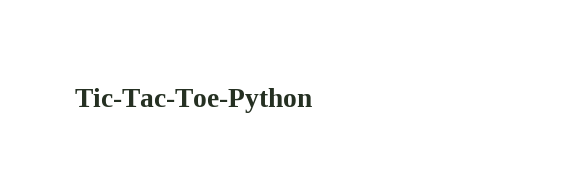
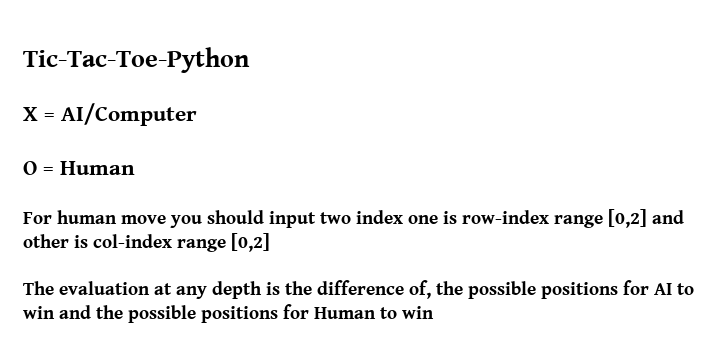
+ X = AI/Computer
+ O = Human
+ For human move you should input two index one is row-index range [0,2] and other is col-index range [0,2]
+ The evaluation at any depth is the difference of, the possible positions for AI to win and the possible positions for Human to win

